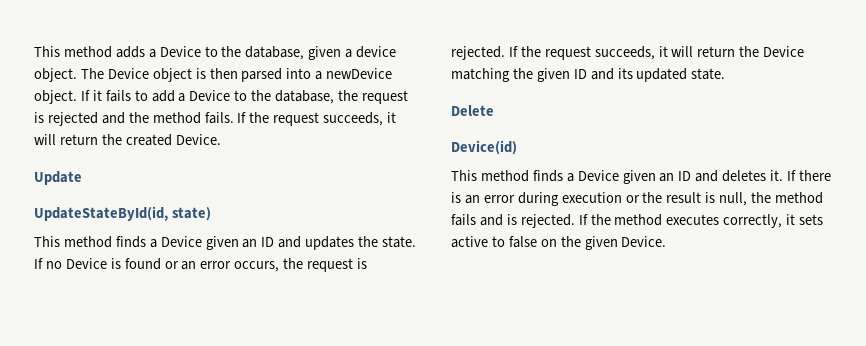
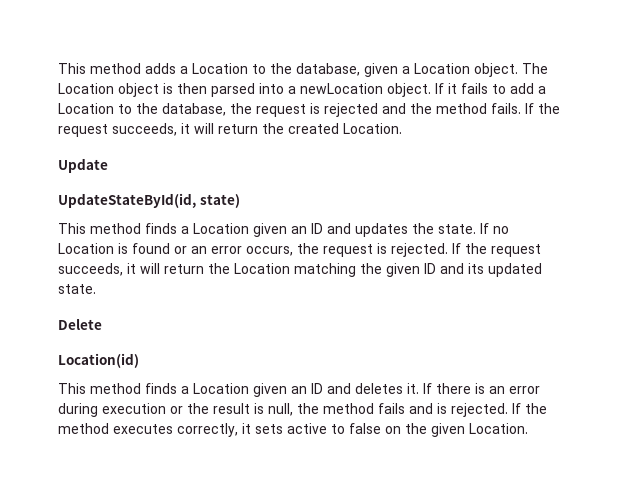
- This method adds a Device to the database, given a device object.
+ This method adds a Location to the database, given a Location object.
- The Device object is then parsed into a newDevice object.
+ The Location object is then parsed into a newLocation object.
- If it fails to add a Device to the database, the request is rejected and the method fails.
+ If it fails to add a Location to the database, the request is rejected and the method fails.
- If the request succeeds, it will return the created Device.
+ If the request succeeds, it will return the created Location.
- This method finds a Device given an ID and updates the state.
+ This method finds a Location given an ID and updates the state.
- If no Device is found or an error occurs, the request is rejected.
+ If no Location is found or an error occurs, the request is rejected.
- If the request succeeds, it will return the Device matching the given ID and its updated state.
+ If the request succeeds, it will return the Location matching the given ID and its updated state.
- Device(id)
- This method finds a Device given an ID and deletes it.
+ Location(id)
+ This method finds a Location given an ID and deletes it.
- If the method executes correctly, it sets active to false on the given Device.
+ If the method executes correctly, it sets active to false on the given Location.

